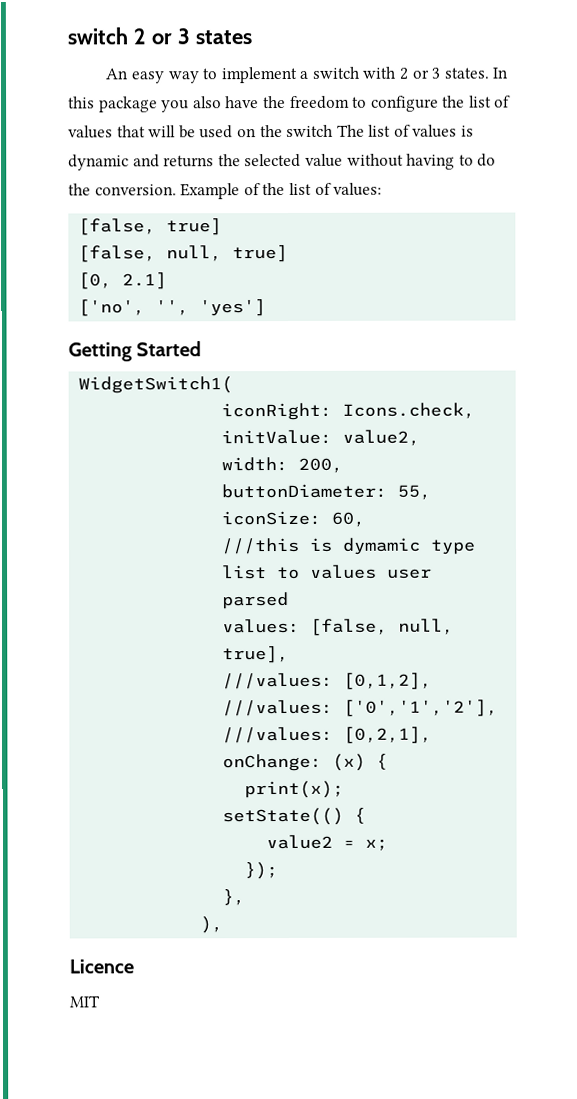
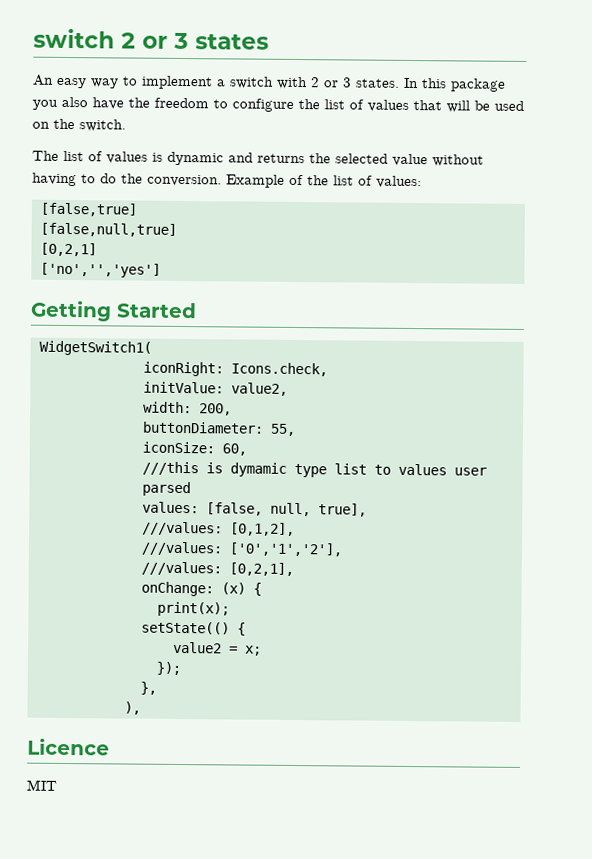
- In this package you also have the freedom to configure the list of values that will be used on the switch The list of values is dynamic and returns the selected value without having to do the conversion.
+ In this package you also have the freedom to configure the list of values that will be used on the switch.
+ The list of values is dynamic and returns the selected value without having to do the conversion.
- [false, true]
- [false, null, true]
- [0, 2.1]
- ['no', '', 'yes']
+ [false,true]
+ [false,null,true]
+ [0,2,1]
+ ['no','','yes']

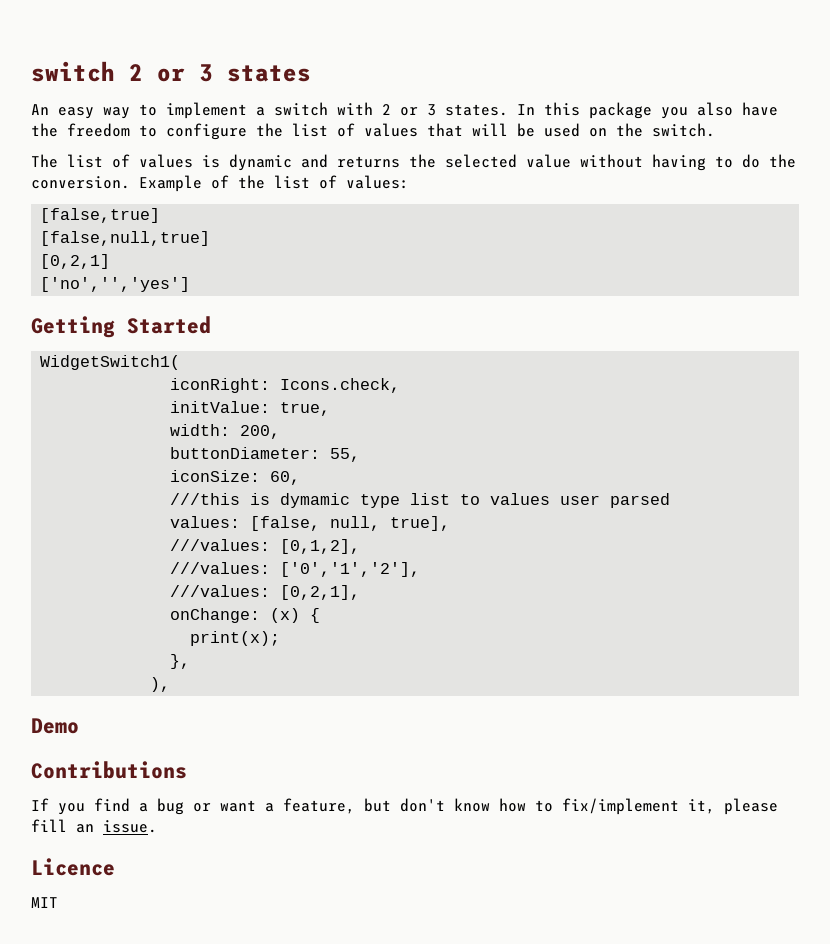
- initValue: value2,
+ initValue: true,
- setState(() {
- value2 = x;
- });
  },
  ),
+ Demo
+ Contributions
+ If you find a bug or want a feature, but don't know how to fix/implement it, please fill an issue.

